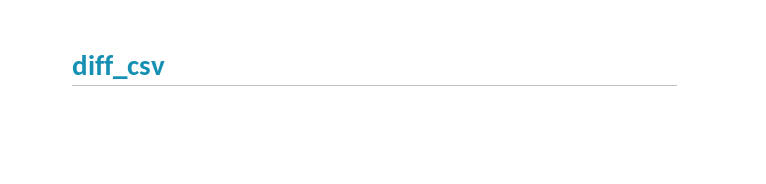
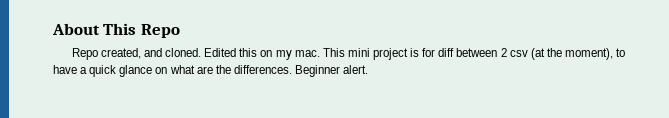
- diff_csv
+ About This Repo
+ Repo created, and cloned. Edited this on my mac. This mini project is for diff between 2 csv (at the moment), to have a quick glance on what are the differences. Beginner alert.

